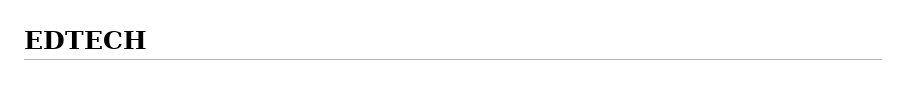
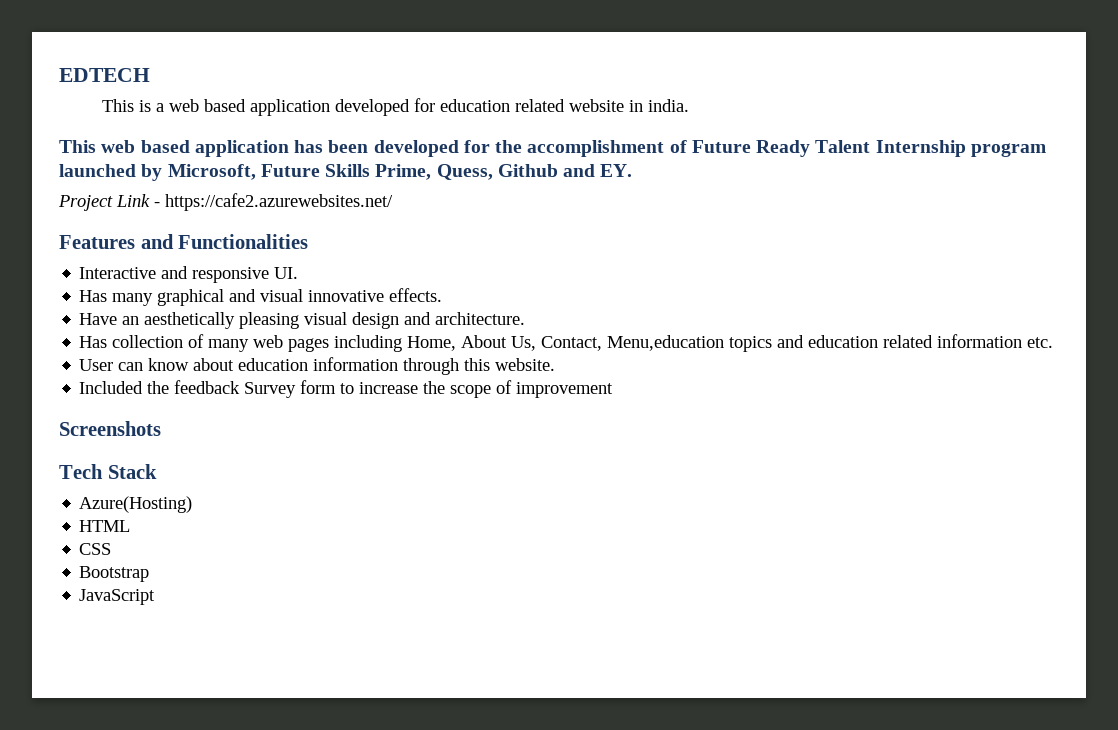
+ This is a web based application developed for education related website in india.
+ This web based application has been developed for the accomplishment of Future Ready Talent Internship program launched by Microsoft, Future Skills Prime, Quess, Github and EY.
+ Project Link - https://cafe2.azurewebsites.net/
+ Features and Functionalities
+ Interactive and responsive UI.
+ Has many graphical and visual innovative effects.
+ Have an aesthetically pleasing visual design and architecture.
+ Has collection of many web pages including Home, About Us, Contact, Menu,education topics and education related information etc.
+ User can know about education information through this website.
+ Included the feedback Survey form to increase the scope of improvement
+ Screenshots
+ Tech Stack
+ Azure(Hosting)
+ HTML
+ CSS
+ Bootstrap
+ JavaScript

